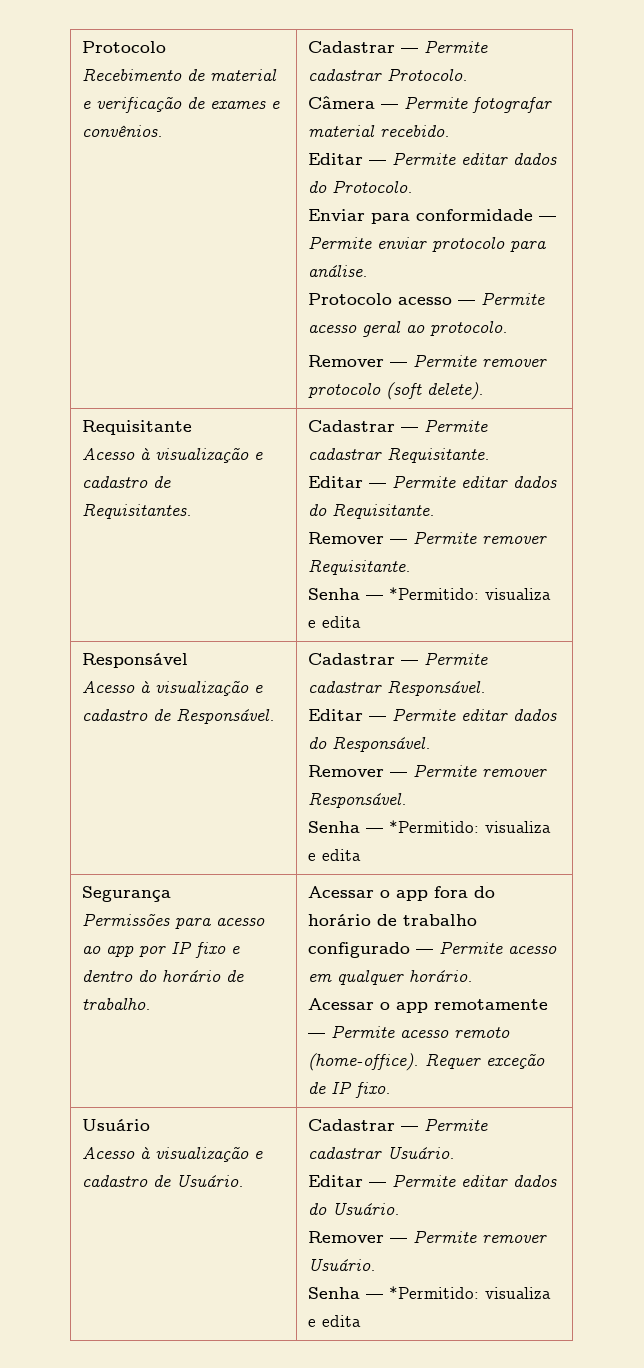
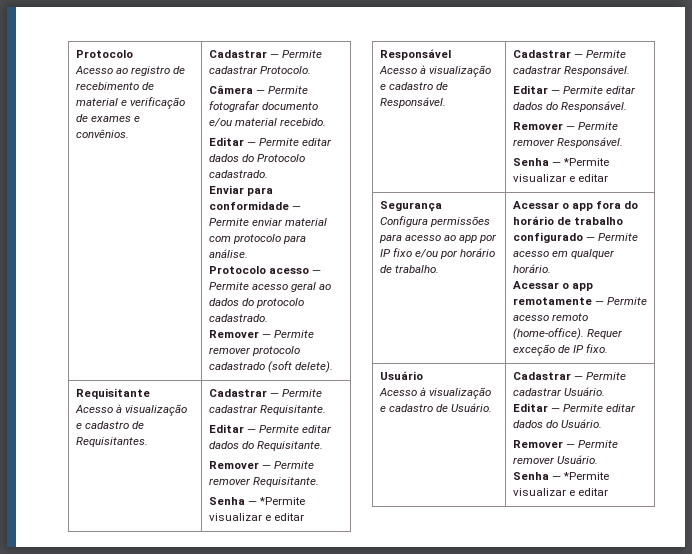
- Recebimento de material e verificação de exames e convênios.
+ Acesso ao registro de recebimento de material e verificação de exames e convênios.
- Câmera — Permite fotografar material recebido.
+ Câmera — Permite fotografar documento e/ou material recebido.
- Editar — Permite editar dados do Protocolo.
+ Editar — Permite editar dados do Protocolo cadastrado.
- Enviar para conformidade — Permite enviar protocolo para análise.
+ Enviar para conformidade — Permite enviar material com protocolo para análise.
- Protocolo acesso — Permite acesso geral ao protocolo.
+ Protocolo acesso — Permite acesso geral ao dados do protocolo cadastrado.
- Remover — Permite remover protocolo (soft delete).
+ Remover — Permite remover protocolo cadastrado (soft delete).
  Requisitante
  Acesso à visualização e cadastro de Requisitantes. | Cadastrar — Permite cadastrar Requisitante.
  Editar — Permite editar dados do Requisitante.
  Remover — Permite remover Requisitante.
- Senha — *Permitido: visualiza e edita
+ Senha — *Permite visualizar e editar
  Responsável
  Acesso à visualização e cadastro de Responsável. | Cadastrar — Permite cadastrar Responsável.
  Editar — Permite editar dados do Responsável.
  Remover — Permite remover Responsável.
- Senha — *Permitido: visualiza e edita
+ Senha — *Permite visualizar e editar
- Permissões para acesso ao app por IP fixo e dentro do horário de trabalho.
+ Configura permissões para acesso ao app por IP fixo e/ou por horário de trabalho.
  Usuário
  Acesso à visualização e cadastro de Usuário. | Cadastrar — Permite cadastrar Usuário.
  Editar — Permite editar dados do Usuário.
  Remover — Permite remover Usuário.
- Senha — *Permitido: visualiza e edita
+ Senha — *Permite visualizar e editar

